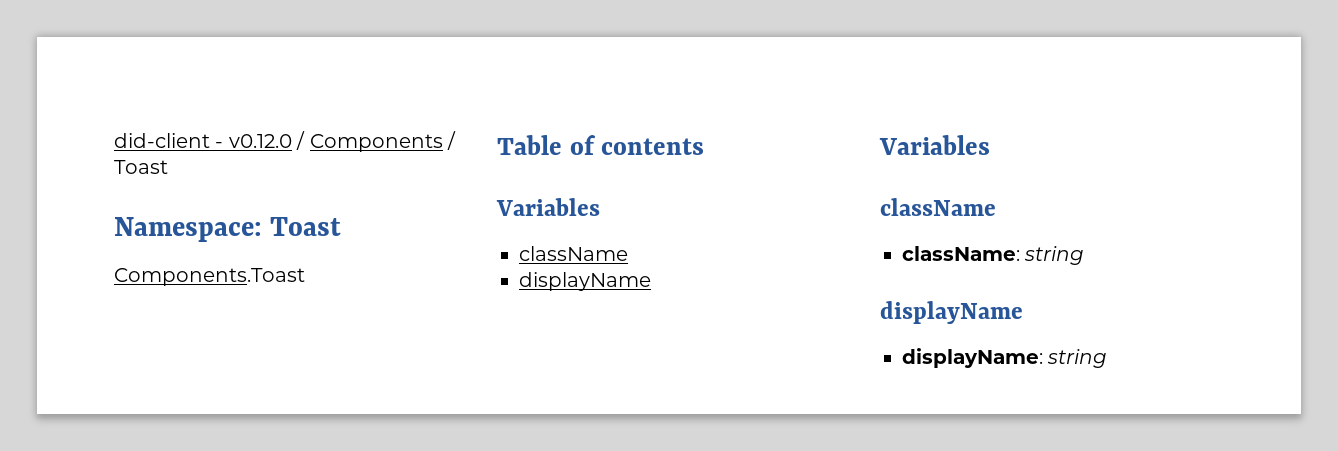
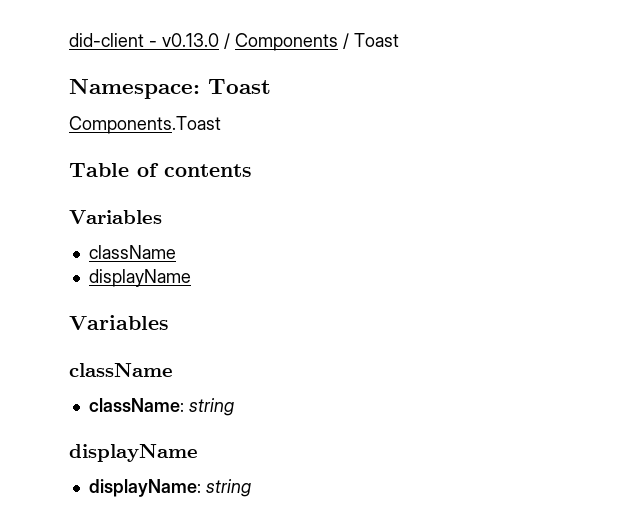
- did-client - v0.12.0 / Components / Toast
+ did-client - v0.13.0 / Components / Toast

